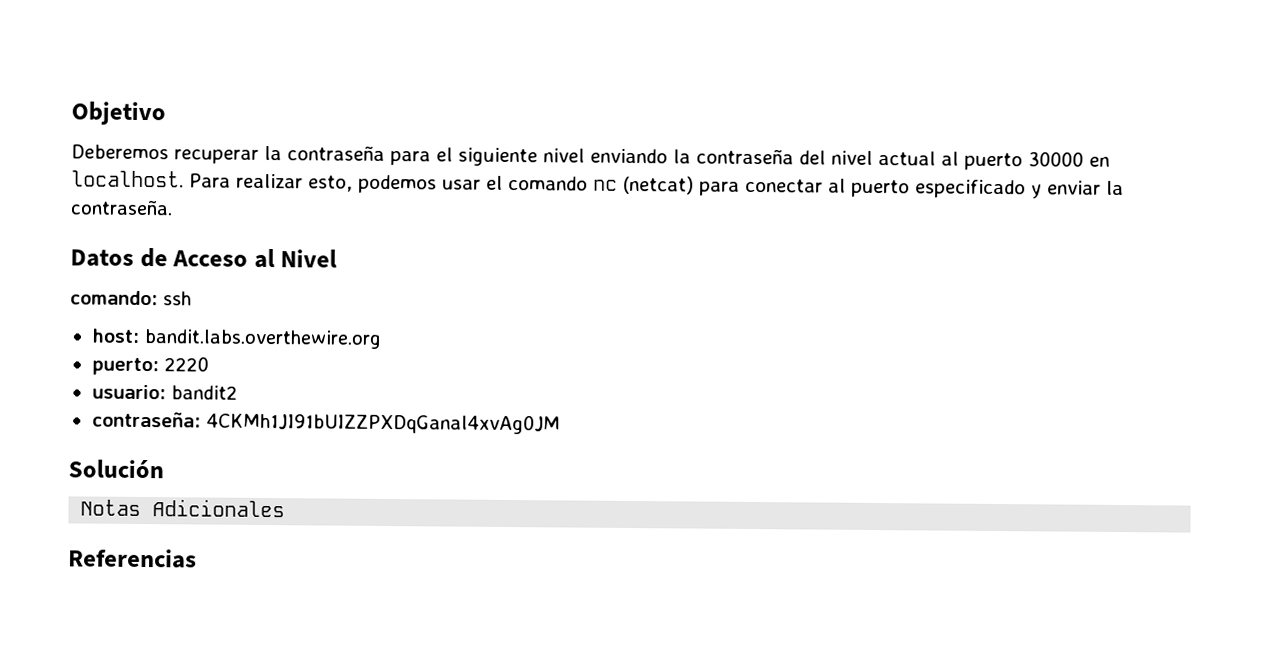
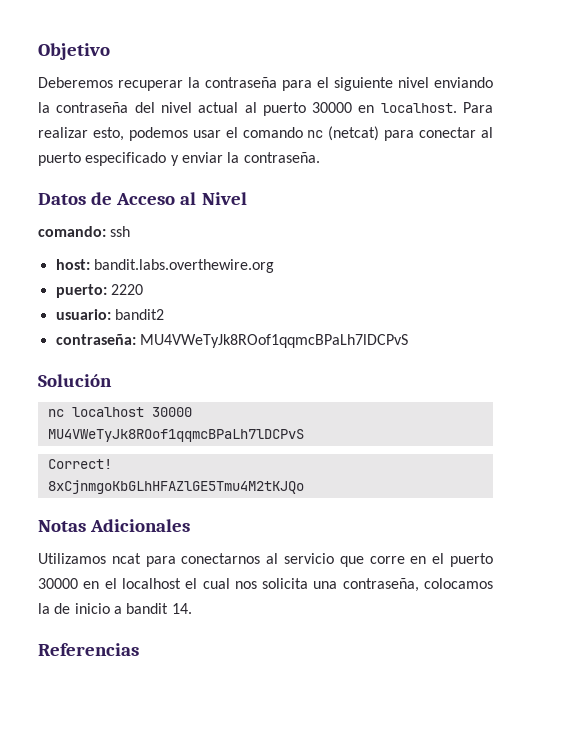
- contraseña: 4CKMh1JI91bUIZZPXDqGanal4xvAg0JM
+ contraseña: MU4VWeTyJk8ROof1qqmcBPaLh7lDCPvS
+ nc localhost 30000
+ MU4VWeTyJk8ROof1qqmcBPaLh7lDCPvS
+ Correct!
+ 8xCjnmgoKbGLhHFAZlGE5Tmu4M2tKJQo
  Notas Adicionales
+ Utilizamos ncat para conectarnos al servicio que corre en el puerto 30000 en el localhost el cual nos solicita una contraseña, colocamos la de inicio a bandit 14.

